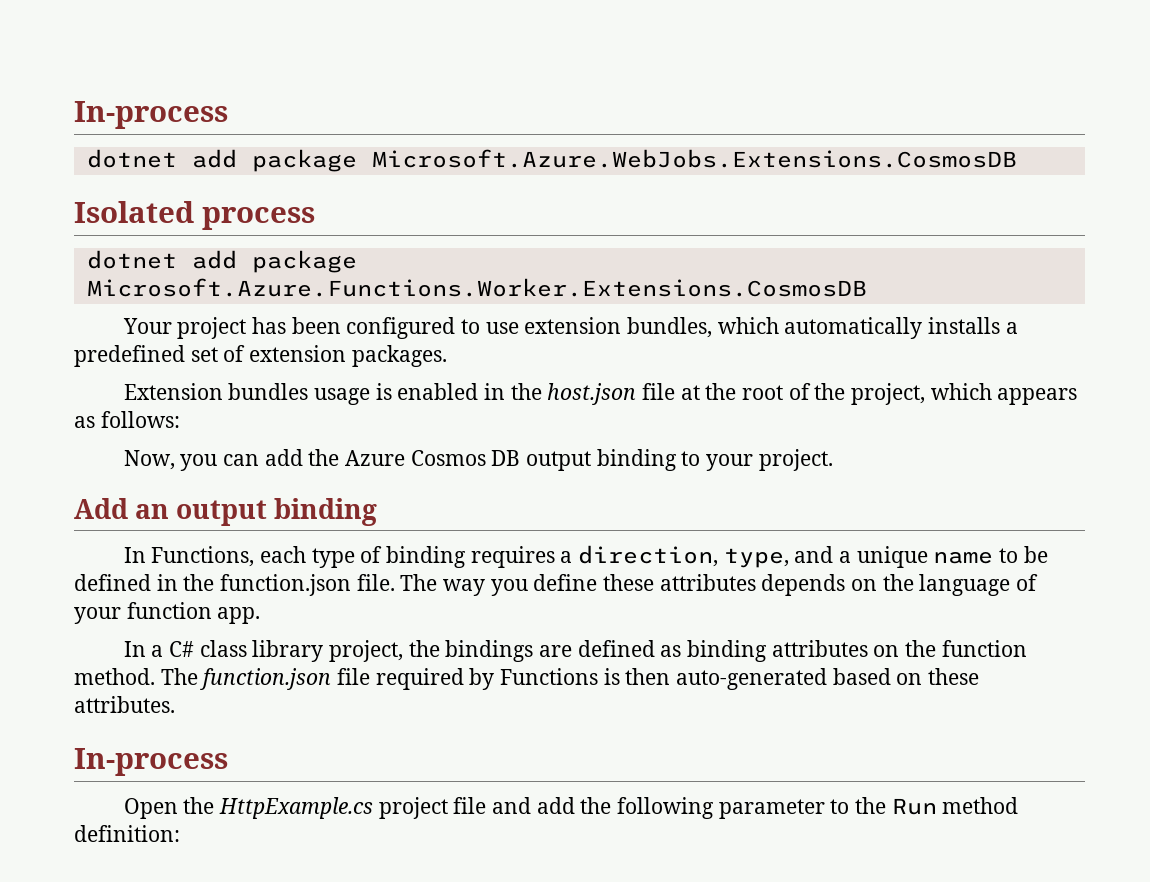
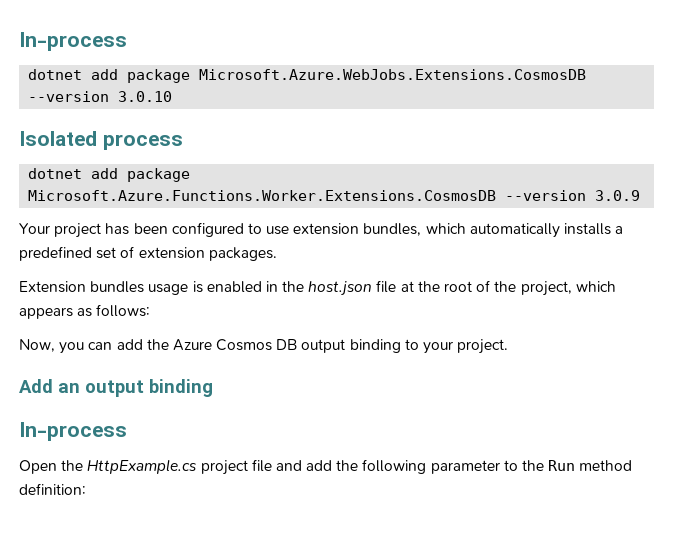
- dotnet add package Microsoft.Azure.WebJobs.Extensions.CosmosDB
+ dotnet add package Microsoft.Azure.WebJobs.Extensions.CosmosDB --version 3.0.10
- dotnet add package Microsoft.Azure.Functions.Worker.Extensions.CosmosDB
+ dotnet add package Microsoft.Azure.Functions.Worker.Extensions.CosmosDB --version 3.0.9
- In Functions, each type of binding requires a direction, type, and a unique name to be defined in the function.json file. The way you define these attributes depends on the language of your function app.
- In a C# class library project, the bindings are defined as binding attributes on the function method. The function.json file required by Functions is then auto-generated based on these attributes.

